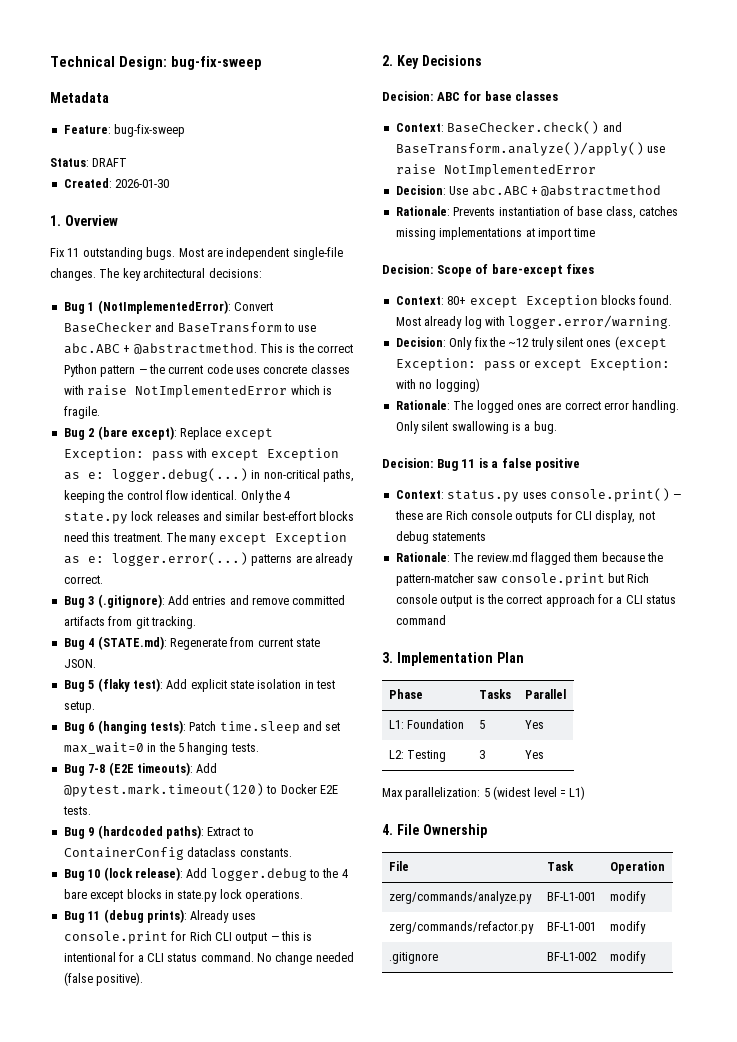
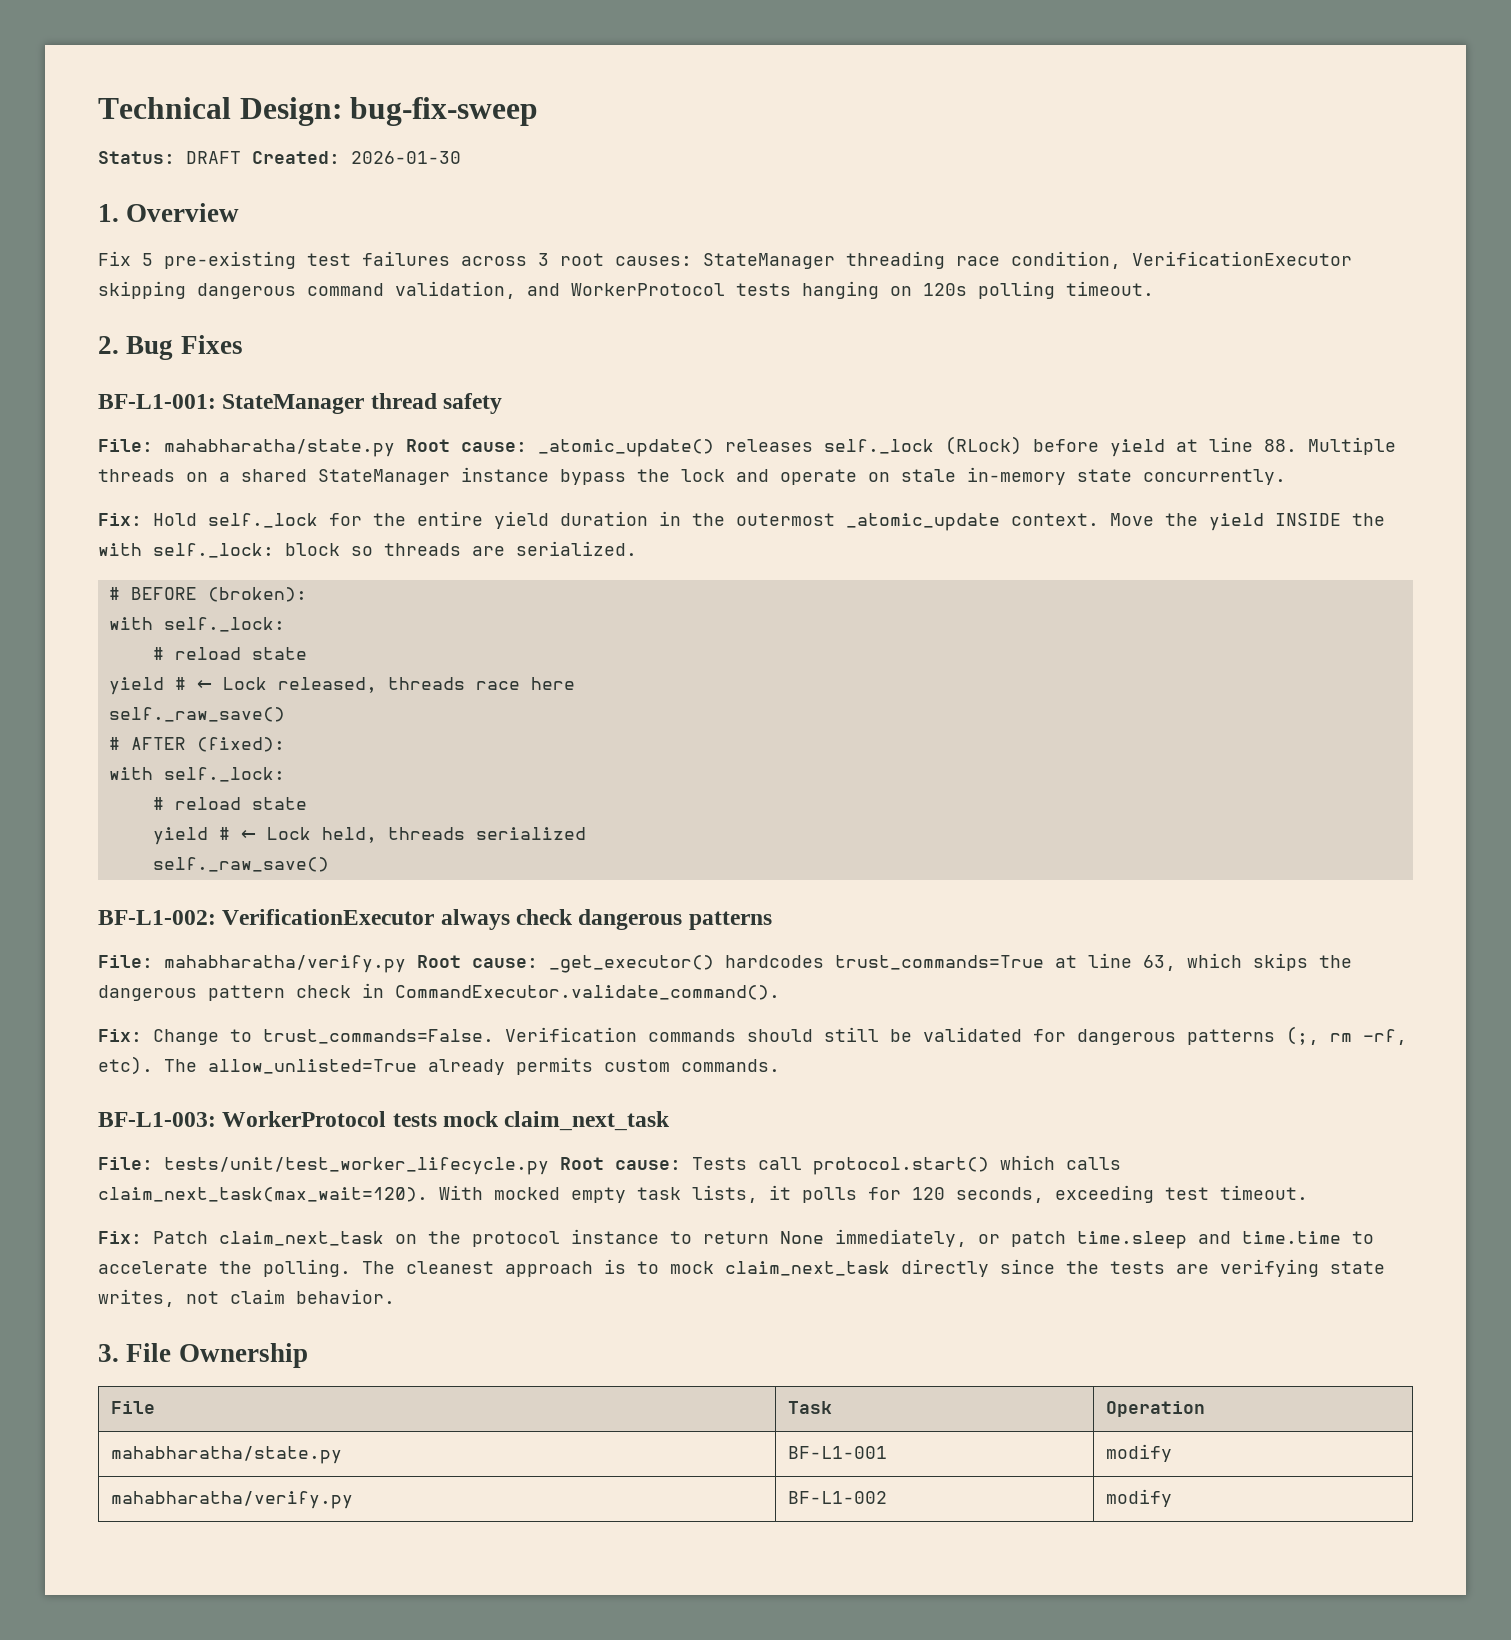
- Metadata
- Feature: bug-fix-sweep
- Status: DRAFT
- Created: 2026-01-30
+ Status: DRAFT Created: 2026-01-30
- Fix 11 outstanding bugs. Most are independent single-file changes. The key architectural decisions:
- Bug 1 (NotImplementedError): Convert BaseChecker and BaseTransform to use abc.ABC + @abstractmethod. This is the correct Python pattern — the current code uses concrete classes with raise NotImplementedError which is fragile.
- Bug 2 (bare except): Replace except Exception: pass with except Exception as e: logger.debug(...) in non-critical paths, keeping the control flow identical. Only the 4 state.py lock releases and similar best-effort blocks need this treatment. The many except Exception as e: logger.error(...) patterns are already correct.
- Bug 3 (.gitignore): Add entries and remove committed artifacts from git tracking.
- Bug 4 (STATE.md): Regenerate from current state JSON.
- Bug 5 (flaky test): Add explicit state isolation in test setup.
- Bug 6 (hanging tests): Patch time.sleep and set max_wait=0 in the 5 hanging tests.
- Bug 7-8 (E2E timeouts): Add @pytest.mark.timeout(120) to Docker E2E tests.
- Bug 9 (hardcoded paths): Extract to ContainerConfig dataclass constants.
- Bug 10 (lock release): Add logger.debug to the 4 bare except blocks in state.py lock operations.
- Bug 11 (debug prints): Already uses console.print for Rich CLI output — this is intentional for a CLI status command. No change needed (false positive).
- 2. Key Decisions
- Decision: ABC for base classes
- Context: BaseChecker.check() and BaseTransform.analyze()/apply() use raise NotImplementedError
- Decision: Use abc.ABC + @abstractmethod
- Rationale: Prevents instantiation of base class, catches missing implementations at import time
- Decision: Scope of bare-except fixes
- Context: 80+ except Exception blocks found. Most already log with logger.error/warning.
- Decision: Only fix the ~12 truly silent ones (except Exception: pass or except Exception: with no logging)
- Rationale: The logged ones are correct error handling. Only silent swallowing is a bug.
- Decision: Bug 11 is a false positive
- Context: status.py uses console.print() — these are Rich console outputs for CLI display, not debug statements
- Rationale: The review.md flagged them because the pattern-matcher saw console.print but Rich console output is the correct approach for a CLI status command
- 3. Implementation Plan
- Phase | Tasks | Parallel
- L1: Foundation | 5 | Yes
- L2: Testing | 3 | Yes
- Max parallelization: 5 (widest level = L1)
- 4. File Ownership
+ Fix 5 pre-existing test failures across 3 root causes: StateManager threading race condition, VerificationExecutor skipping dangerous command validation, and WorkerProtocol tests hanging on 120s polling timeout.
+ 2. Bug Fixes
+ BF-L1-001: StateManager thread safety
+ File: mahabharatha/state.py Root cause: _atomic_update() releases self._lock (RLock) before yield at line 88. Multiple threads on a shared StateManager instance bypass the lock and operate on stale in-memory state concurrently.
+ Fix: Hold self._lock for the entire yield duration in the outermost _atomic_update context. Move the yield INSIDE the with self._lock: block so threads are serialized.
+ # BEFORE (broken):
+ with self._lock:
+ # reload state
+ yield # ← Lock released, threads race here
+ self._raw_save()
+ # AFTER (fixed):
+ with self._lock:
+ # reload state
+ yield # ← Lock held, threads serialized
+ self._raw_save()
+ BF-L1-002: VerificationExecutor always check dangerous patterns
+ File: mahabharatha/verify.py Root cause: _get_executor() hardcodes trust_commands=True at line 63, which skips the dangerous pattern check in CommandExecutor.validate_command().
+ Fix: Change to trust_commands=False. Verification commands should still be validated for dangerous patterns (;, rm -rf, etc). The allow_unlisted=True already permits custom commands.
+ BF-L1-003: WorkerProtocol tests mock claim_next_task
+ File: tests/unit/test_worker_lifecycle.py Root cause: Tests call protocol.start() which calls claim_next_task(max_wait=120). With mocked empty task lists, it polls for 120 seconds, exceeding test timeout.
+ Fix: Patch claim_next_task on the protocol instance to return None immediately, or patch time.sleep and time.time to accelerate the polling. The cleanest approach is to mock claim_next_task directly since the tests are verifying state writes, not claim behavior.
+ 3. File Ownership
- zerg/commands/analyze.py | BF-L1-001 | modify
- zerg/commands/refactor.py | BF-L1-001 | modify
- .gitignore | BF-L1-002 | modify
+ mahabharatha/state.py | BF-L1-001 | modify
+ mahabharatha/verify.py | BF-L1-002 | modify

